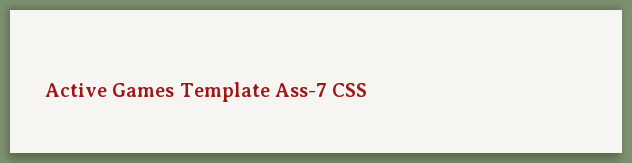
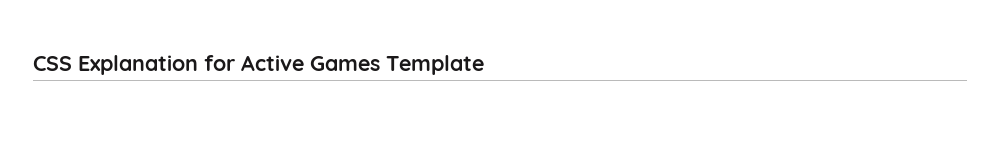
- Active Games Template Ass-7 CSS
+ CSS Explanation for Active Games Template

